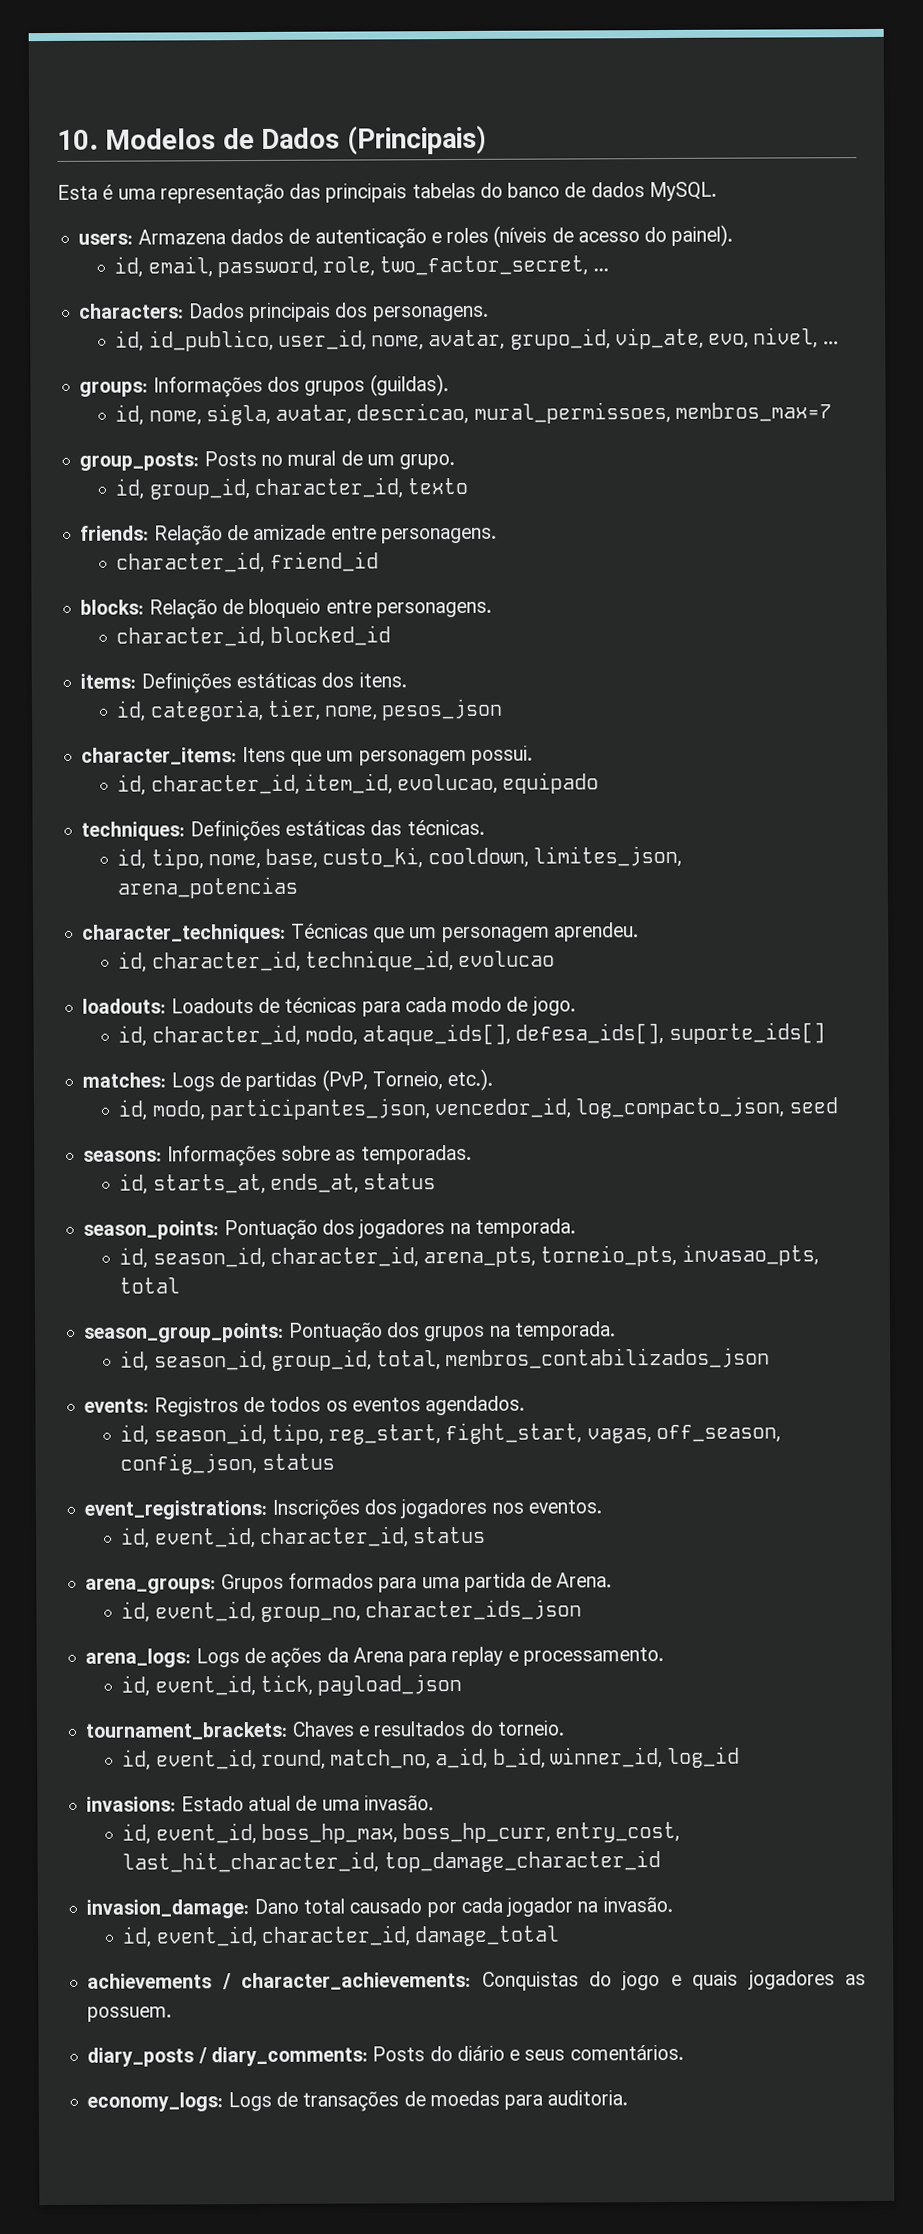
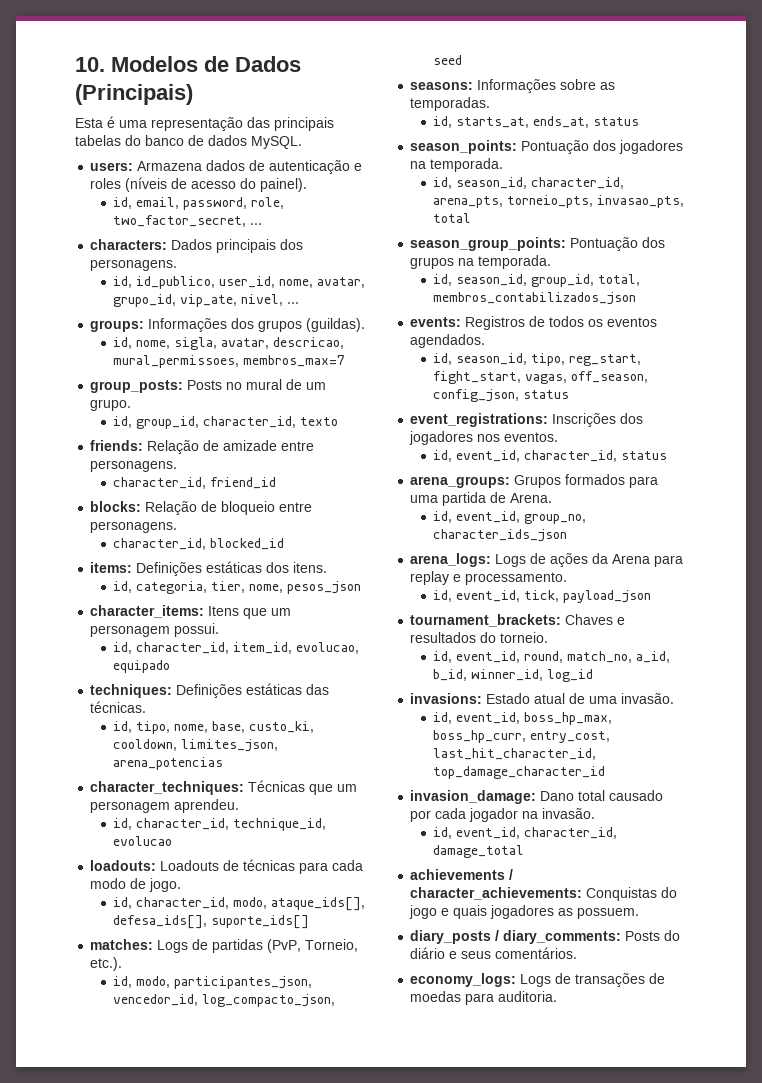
- id, id_publico, user_id, nome, avatar, grupo_id, vip_ate, evo, nivel, ...
+ id, id_publico, user_id, nome, avatar, grupo_id, vip_ate, nivel, ...

